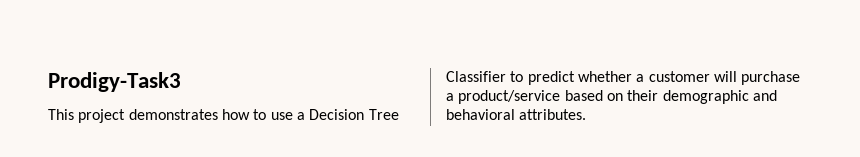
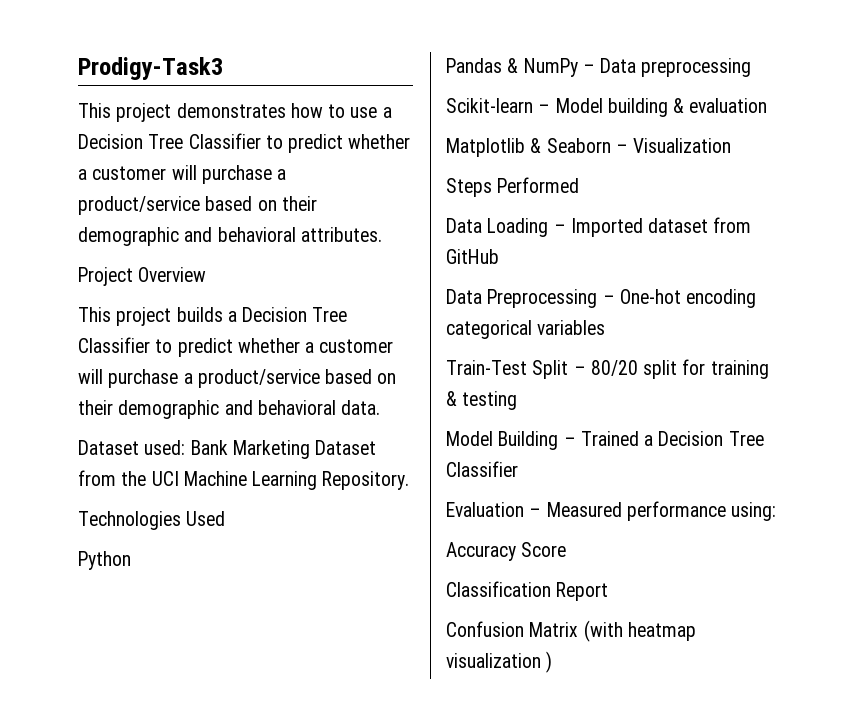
+ Project Overview
+ This project builds a Decision Tree Classifier to predict whether a customer will purchase a product/service based on their demographic and behavioral data.
+ Dataset used: Bank Marketing Dataset from the UCI Machine Learning Repository.
+ Technologies Used
+ Python
+ Pandas & NumPy – Data preprocessing
+ Scikit-learn – Model building & evaluation
+ Matplotlib & Seaborn – Visualization
+ Steps Performed
+ Data Loading – Imported dataset from GitHub
+ Data Preprocessing – One-hot encoding categorical variables
+ Train-Test Split – 80/20 split for training & testing
+ Model Building – Trained a Decision Tree Classifier
+ Evaluation – Measured performance using:
+ Accuracy Score
+ Classification Report
+ Confusion Matrix (with heatmap visualization )

